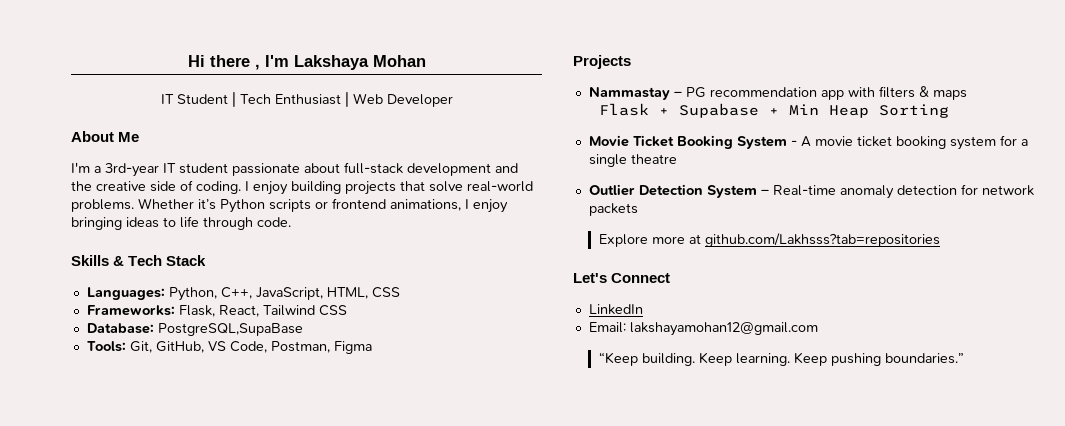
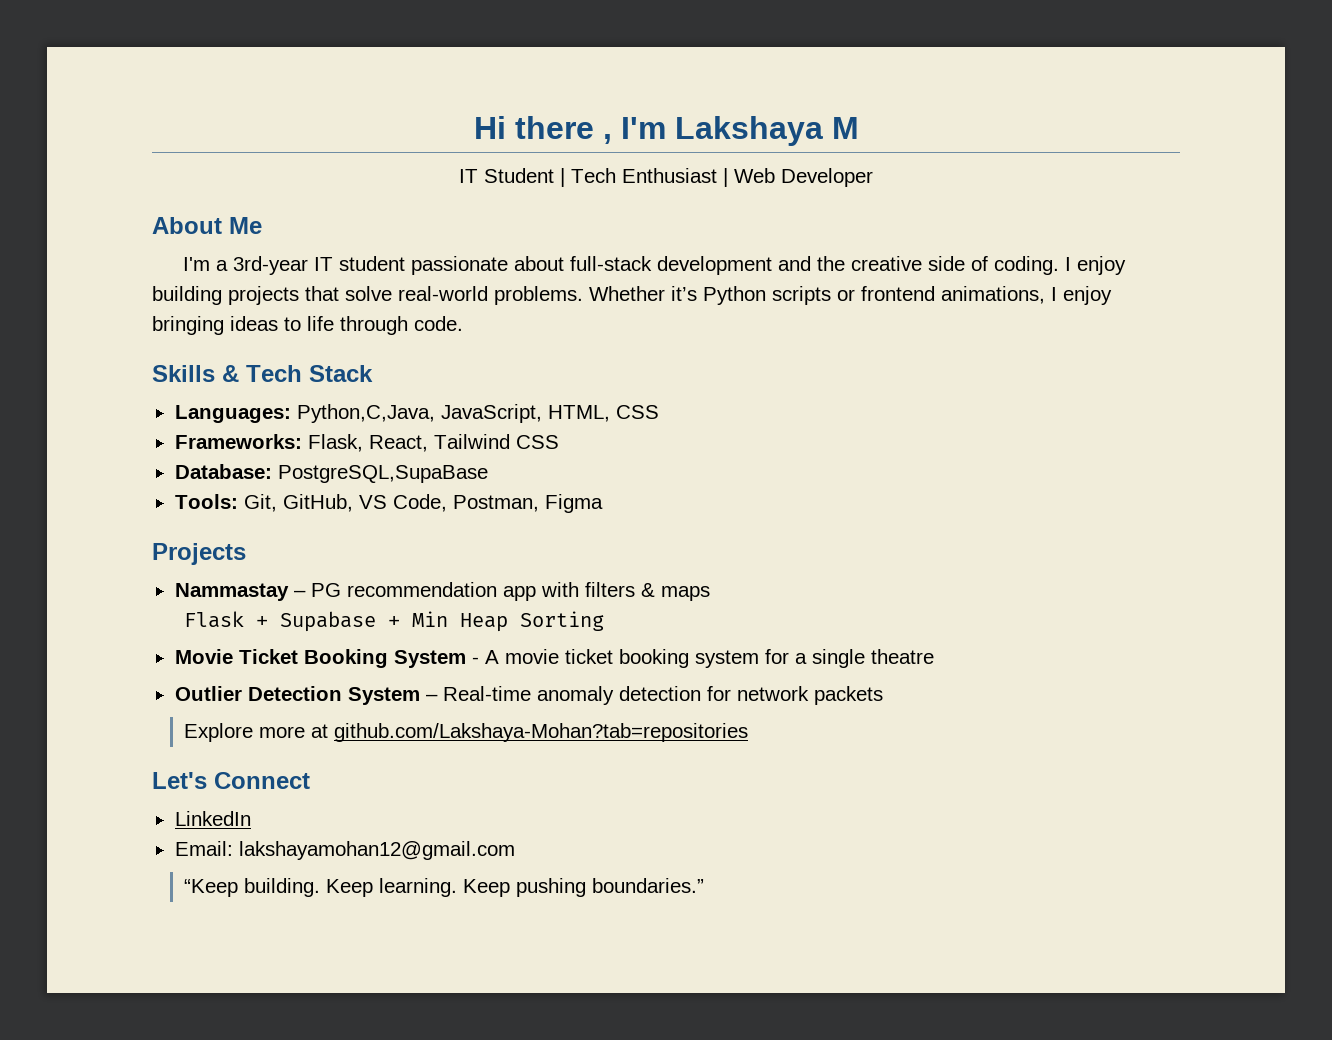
- Hi there , I'm Lakshaya Mohan
+ Hi there , I'm Lakshaya M
- Languages: Python, C++, JavaScript, HTML, CSS
+ Languages: Python,C,Java, JavaScript, HTML, CSS
- Explore more at github.com/Lakhsss?tab=repositories
+ Explore more at github.com/Lakshaya-Mohan?tab=repositories

